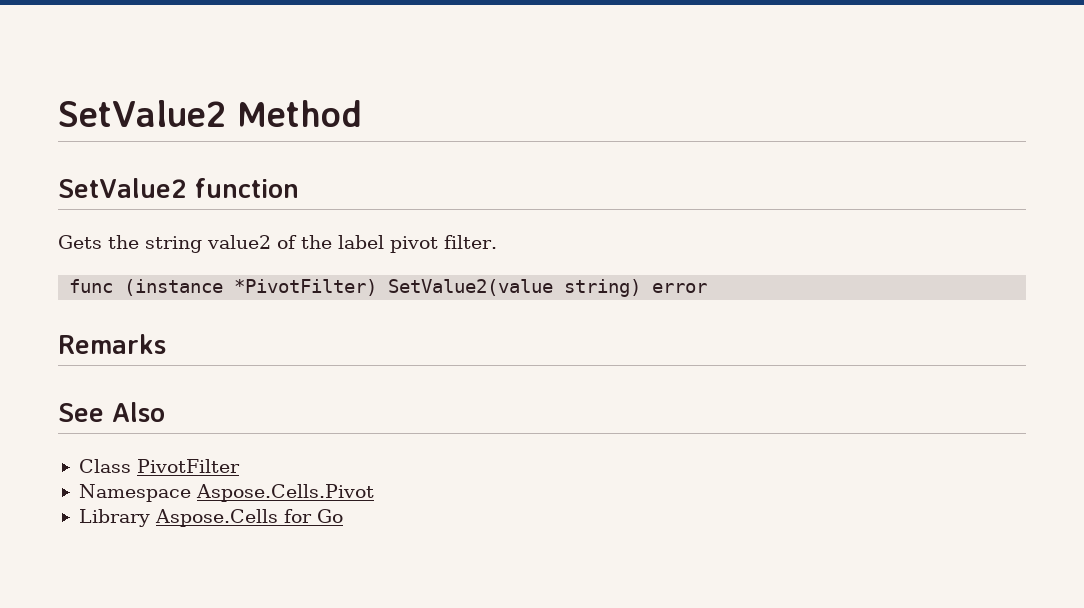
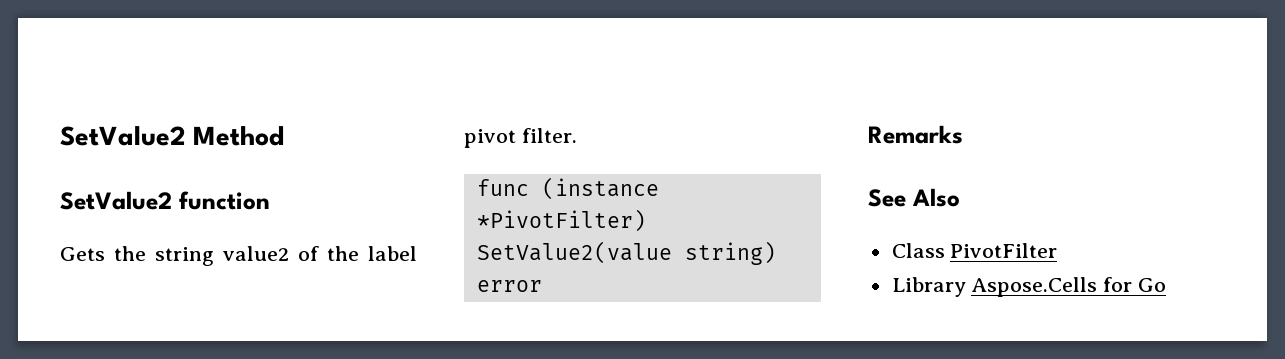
- Namespace Aspose.Cells.Pivot

